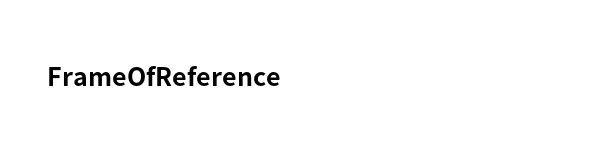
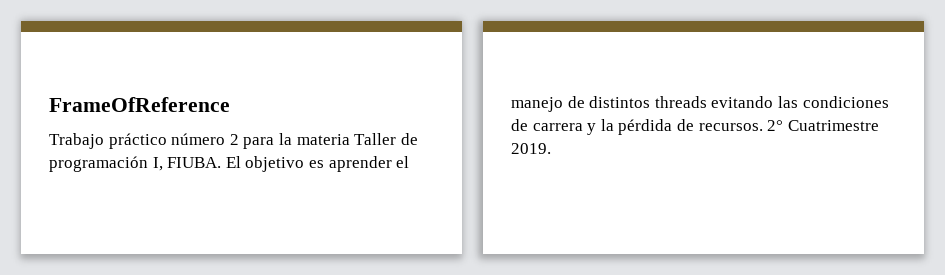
+ Trabajo práctico número 2 para la materia Taller de programación I, FIUBA. El objetivo es aprender el manejo de distintos threads evitando las condiciones de carrera y la pérdida de recursos. 2° Cuatrimestre 2019.

